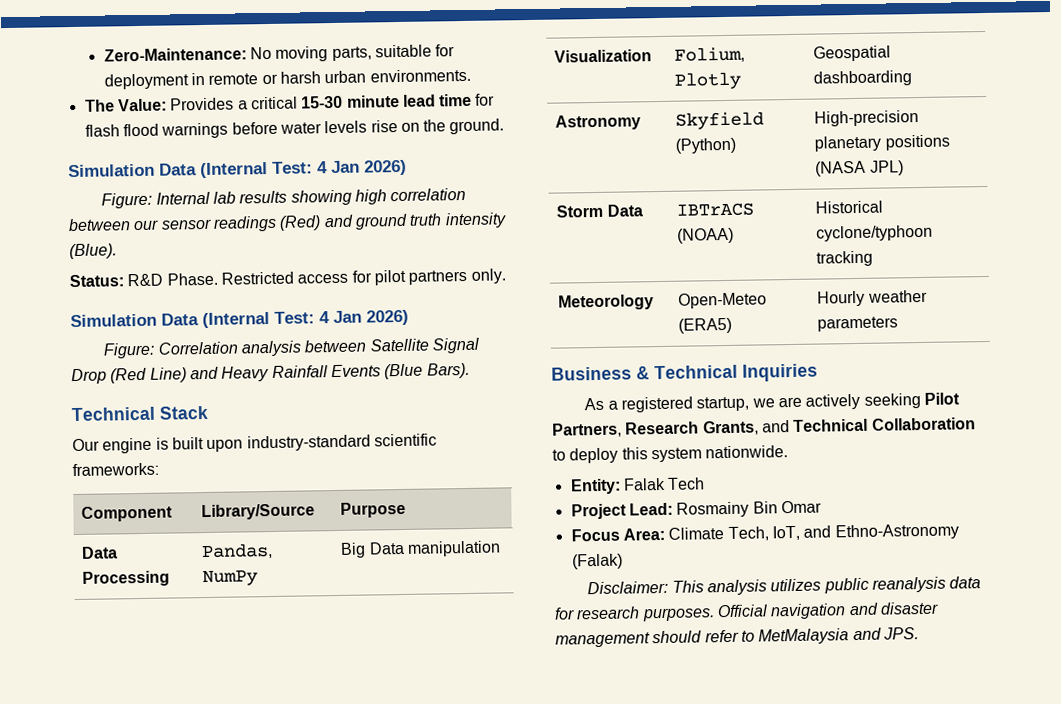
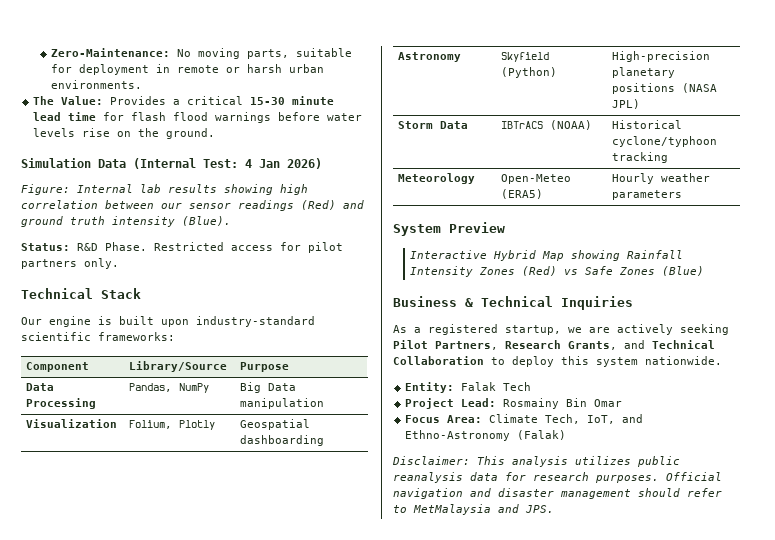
  Restricted access for pilot partners only.
- Simulation Data (Internal Test: 4 Jan 2026)
- Figure: Correlation analysis between Satellite Signal Drop (Red Line) and Heavy Rainfall Events (Blue Bars).
+ System Preview
+ Interactive Hybrid Map showing Rainfall Intensity Zones (Red) vs Safe Zones (Blue)

